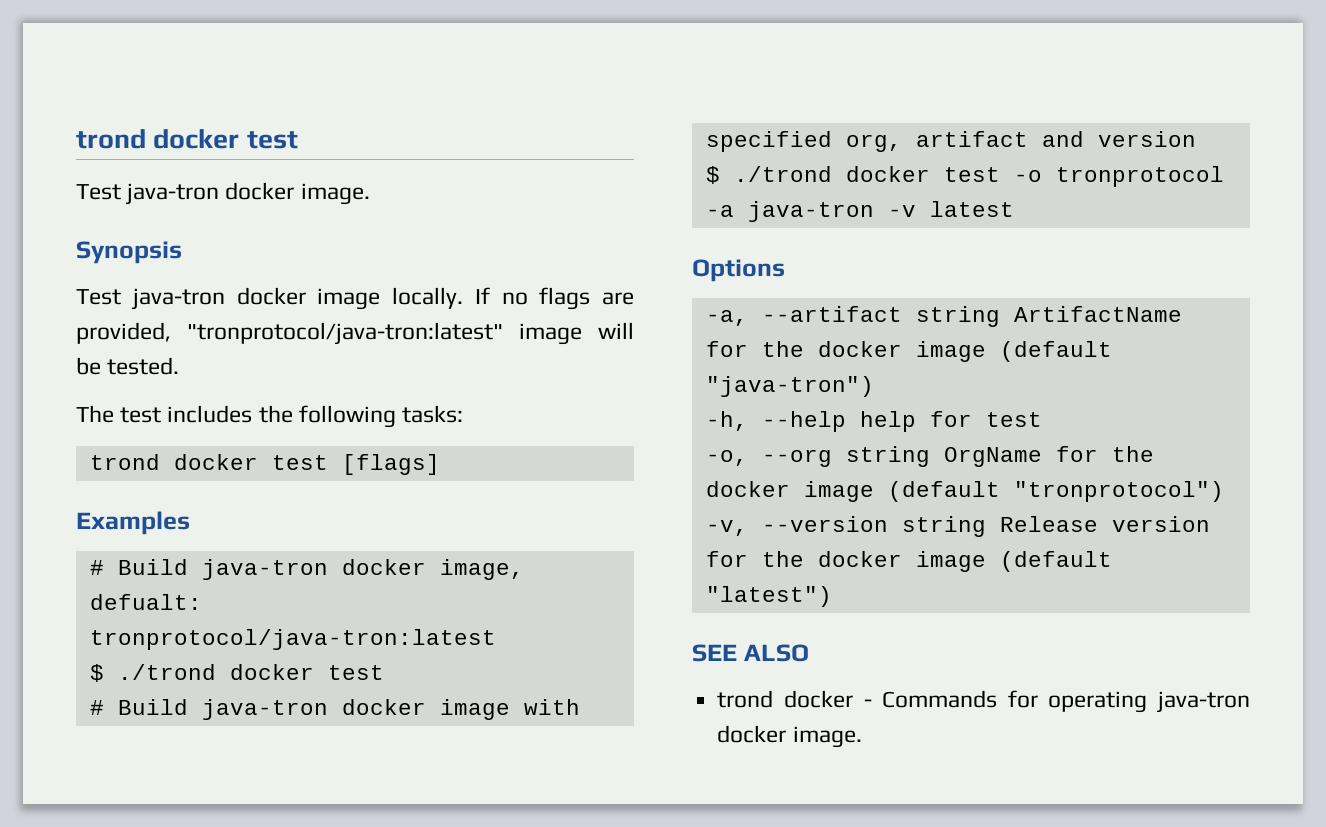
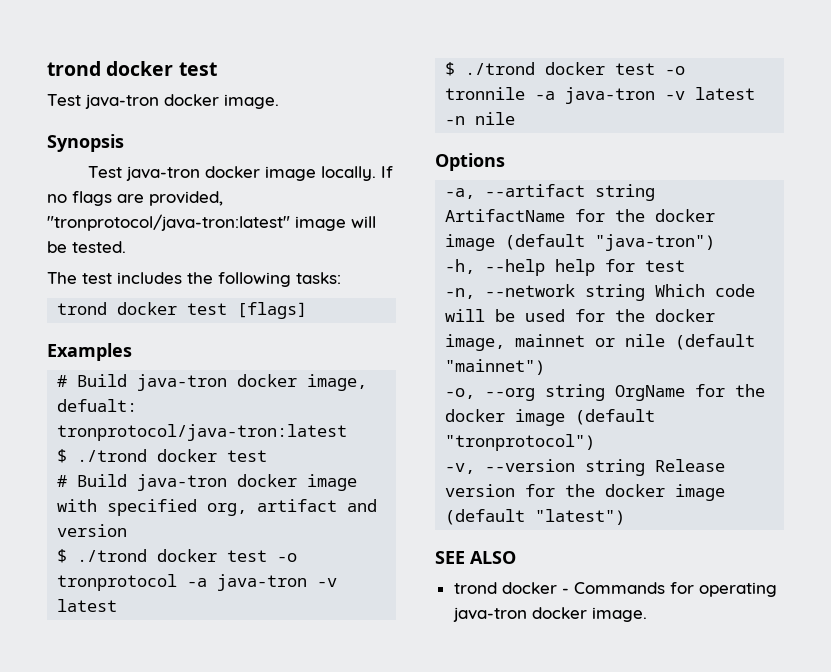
+ $ ./trond docker test -o tronnile -a java-tron -v latest -n nile
+ -n, --network string Which code will be used for the docker image, mainnet or nile (default "mainnet")

